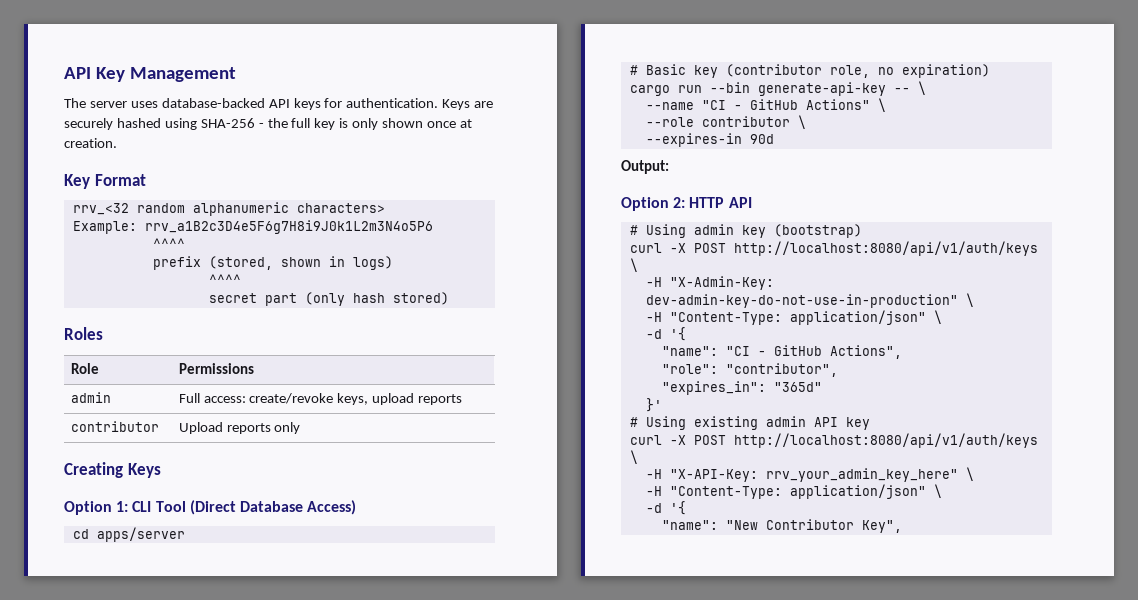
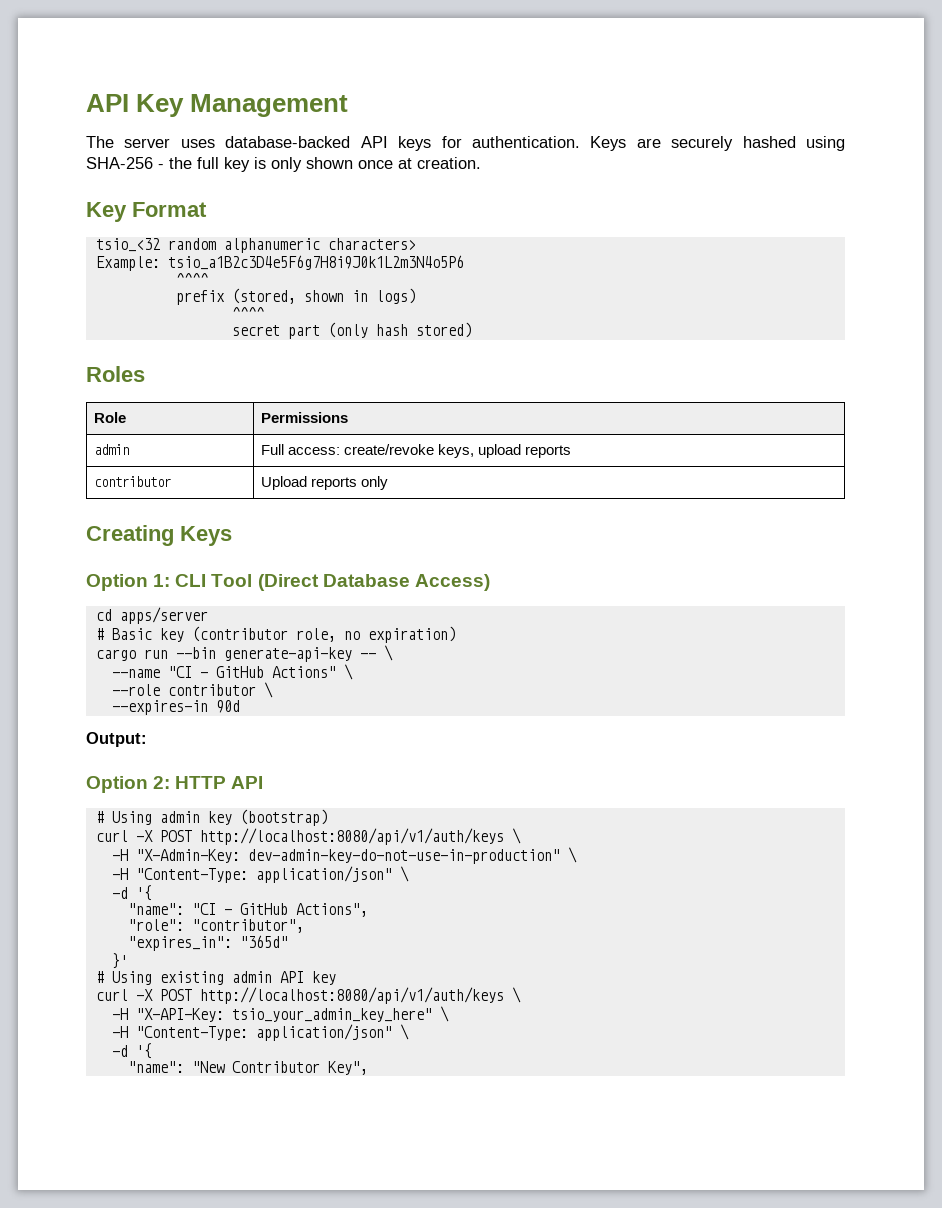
- rrv_<32 random alphanumeric characters>
+ tsio_<32 random alphanumeric characters>
- Example: rrv_a1B2c3D4e5F6g7H8i9J0k1L2m3N4o5P6
+ Example: tsio_a1B2c3D4e5F6g7H8i9J0k1L2m3N4o5P6
- -H "X-API-Key: rrv_your_admin_key_here" \
+ -H "X-API-Key: tsio_your_admin_key_here" \

